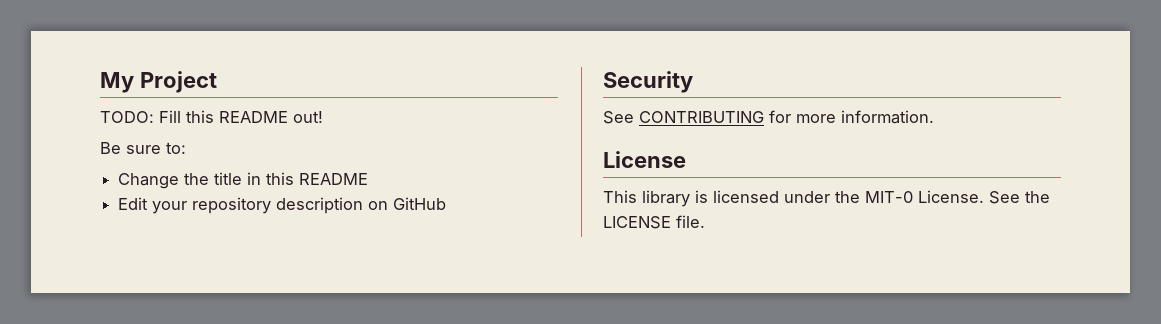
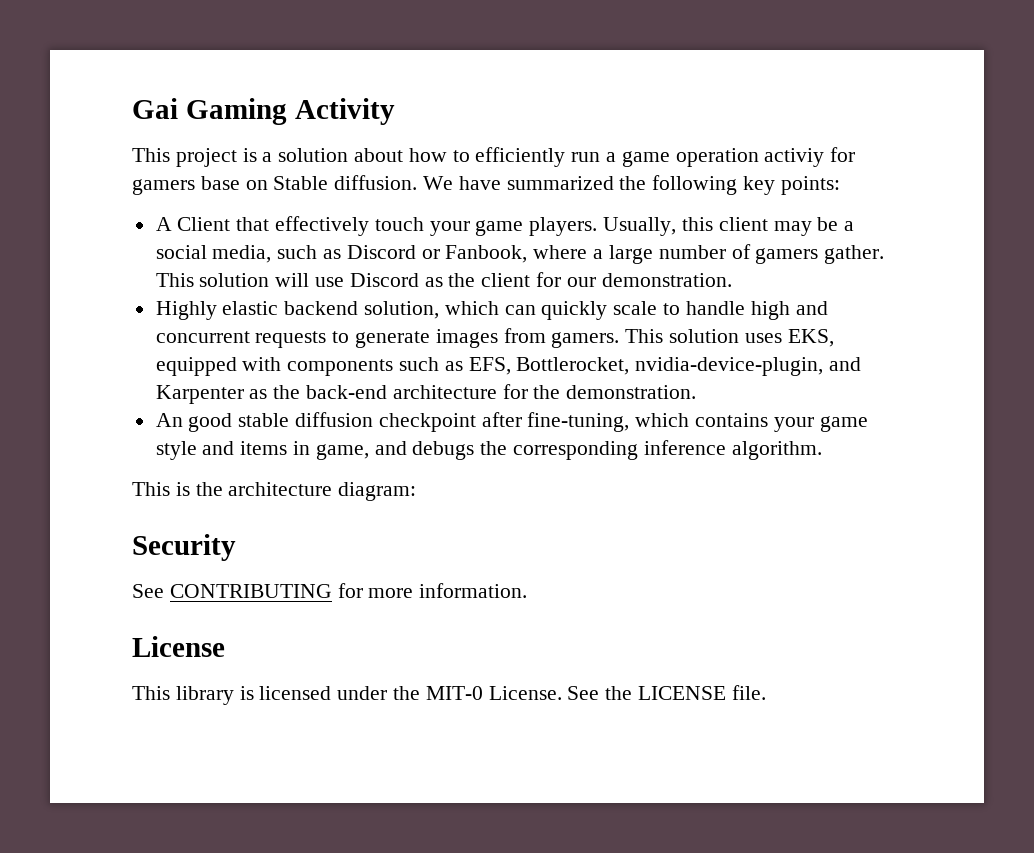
- My Project
- TODO: Fill this README out!
- Be sure to:
- Change the title in this README
- Edit your repository description on GitHub
+ Gai Gaming Activity
+ This project is a solution about how to efficiently run a game operation activiy for gamers base on Stable diffusion. We have summarized the following key points:
+ A Client that effectively touch your game players. Usually, this client may be a social media, such as Discord or Fanbook, where a large number of gamers gather. This solution will use Discord as the client for our demonstration.
+ Highly elastic backend solution, which can quickly scale to handle high and concurrent requests to generate images from gamers. This solution uses EKS, equipped with components such as EFS, Bottlerocket, nvidia-device-plugin, and Karpenter as the back-end architecture for the demonstration.
+ An good stable diffusion checkpoint after fine-tuning, which contains your game style and items in game, and debugs the corresponding inference algorithm.
+ This is the architecture diagram:

